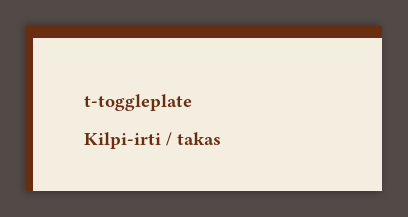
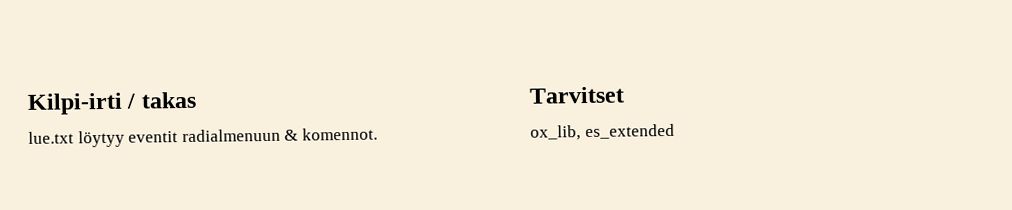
- t-toggleplate
+ lue.txt löytyy eventit radialmenuun & komennot.
+ Tarvitset
+ ox_lib, es_extended

